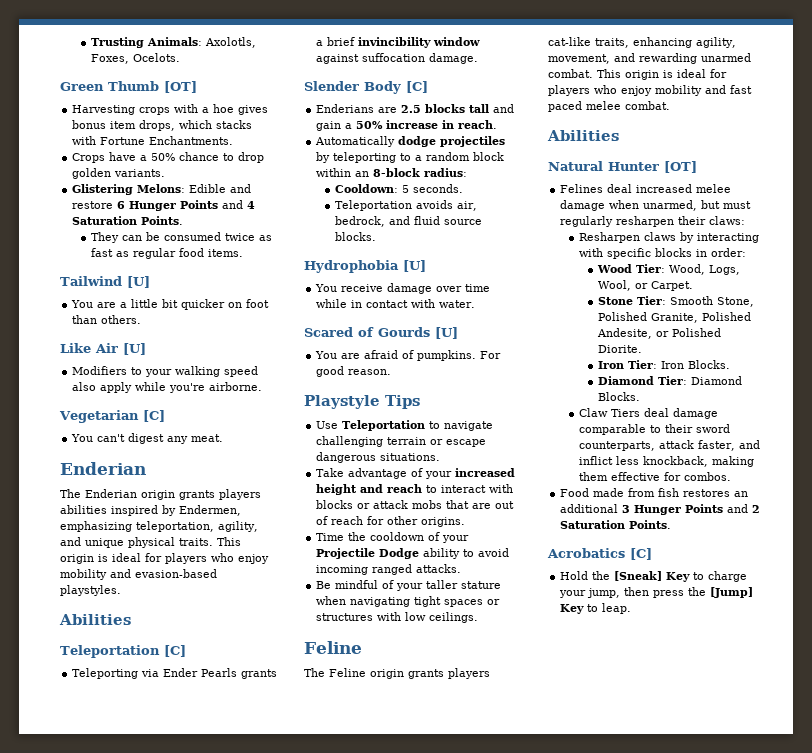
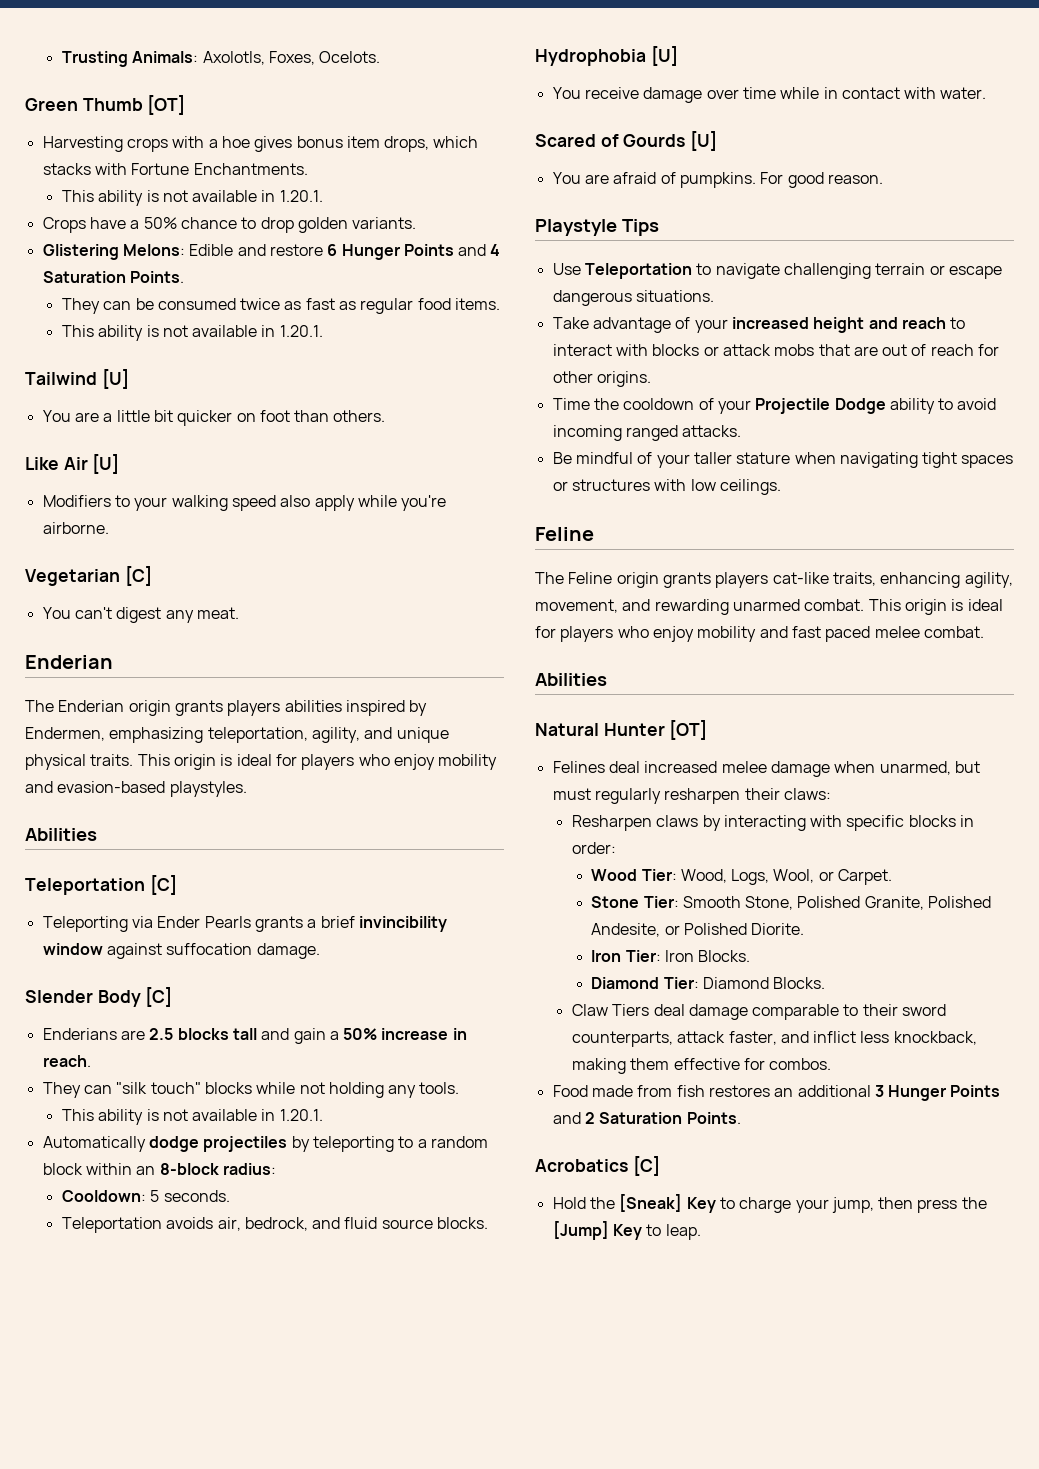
  Harvesting crops with a hoe gives bonus item drops, which stacks with Fortune Enchantments.
+ This ability is not available in 1.20.1.
  They can be consumed twice as fast as regular food items.
+ This ability is not available in 1.20.1.
+ They can "silk touch" blocks while not holding any tools.
+ This ability is not available in 1.20.1.

